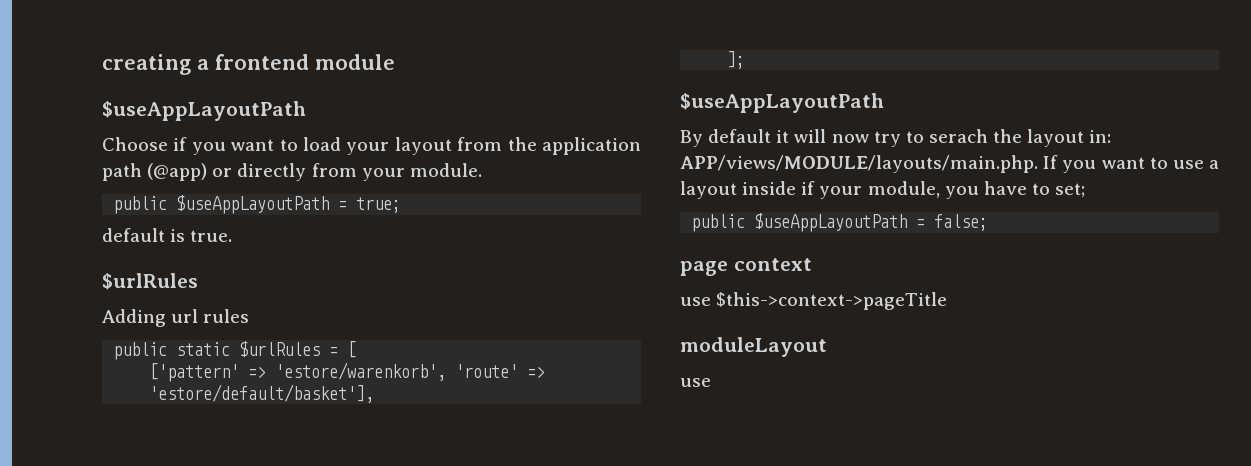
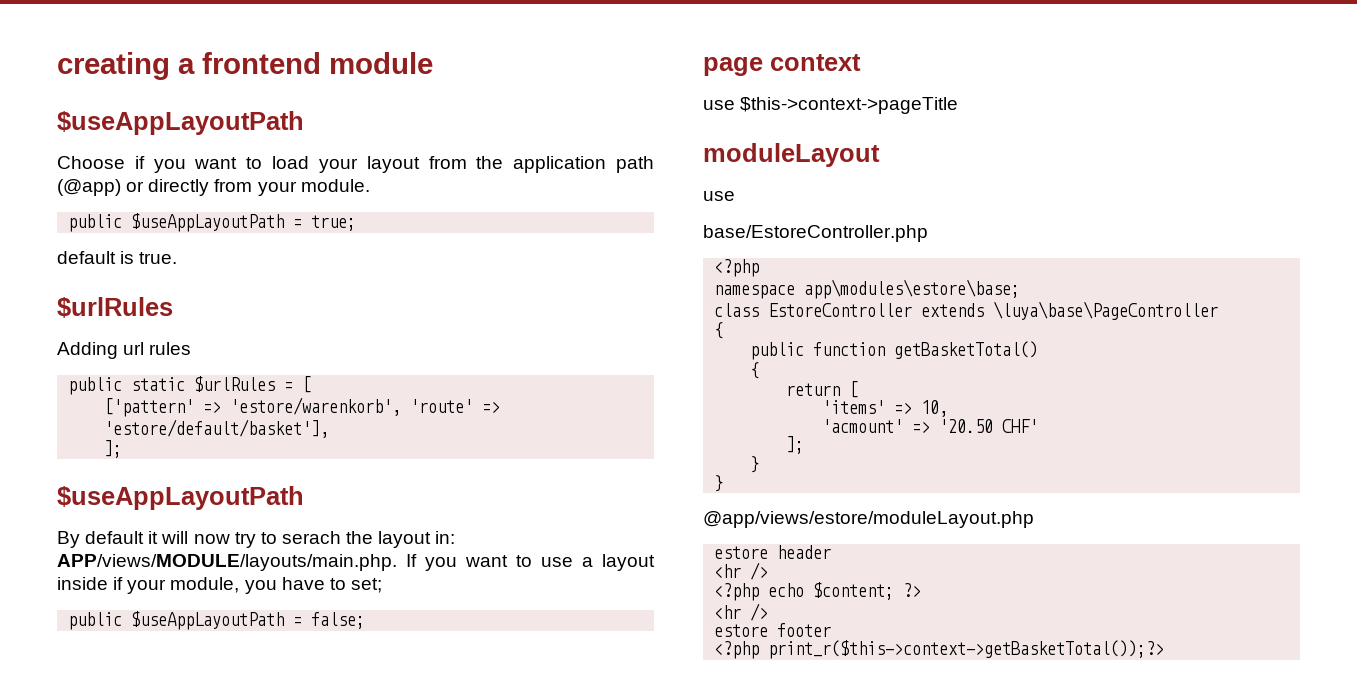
+ base/EstoreController.php
+ <?php
+ namespace app\modules\estore\base;
+ class EstoreController extends \luya\base\PageController
+ {
+ public function getBasketTotal()
+ {
+ return [
+ 'items' => 10,
+ 'acmount' => '20.50 CHF'
+ ];
+ }
+ }
+ @app/views/estore/moduleLayout.php
+ estore header
+ <hr />
+ <?php echo $content; ?>
+ <hr />
+ estore footer
+ <?php print_r($this->context->getBasketTotal());?>

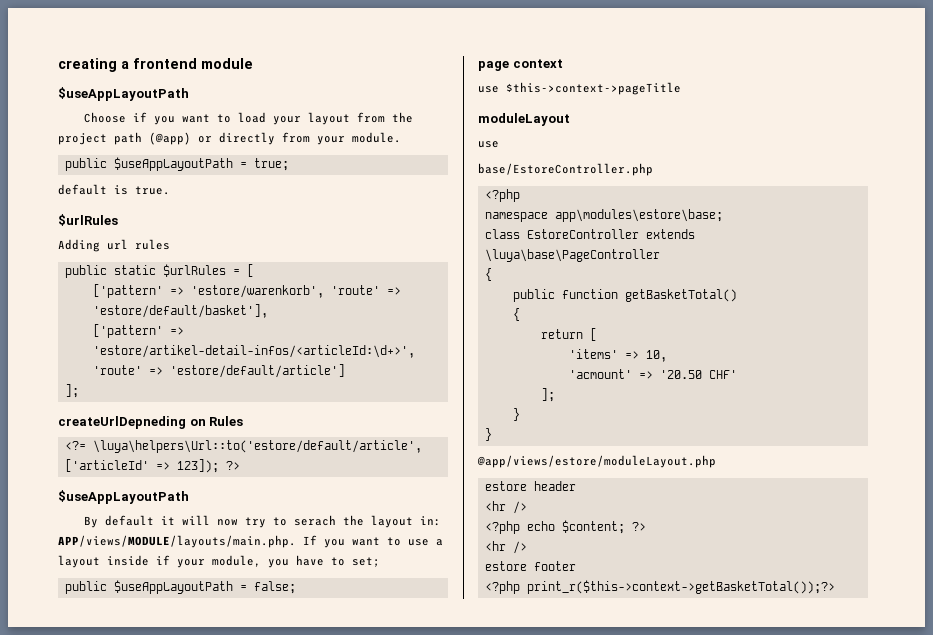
- Choose if you want to load your layout from the application path (@app) or directly from your module.
+ Choose if you want to load your layout from the project path (@app) or directly from your module.
  ['pattern' => 'estore/warenkorb', 'route' => 'estore/default/basket'],
+ ['pattern' => 'estore/artikel-detail-infos/<articleId:\d+>', 'route' => 'estore/default/article']
  ];
+ createUrlDepneding on Rules
+ <?= \luya\helpers\Url::to('estore/default/article', ['articleId' => 123]); ?>

